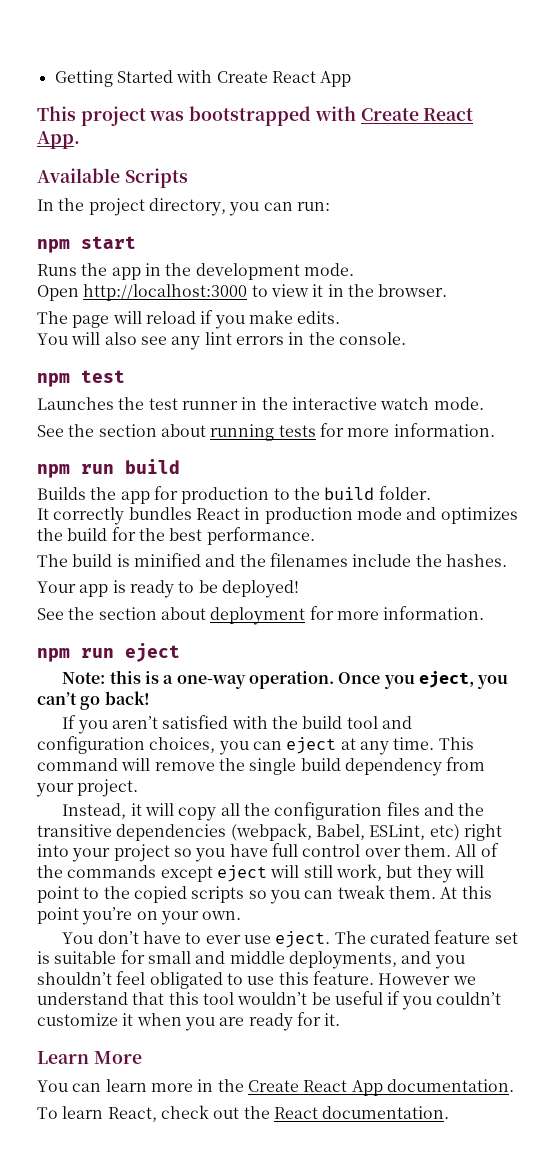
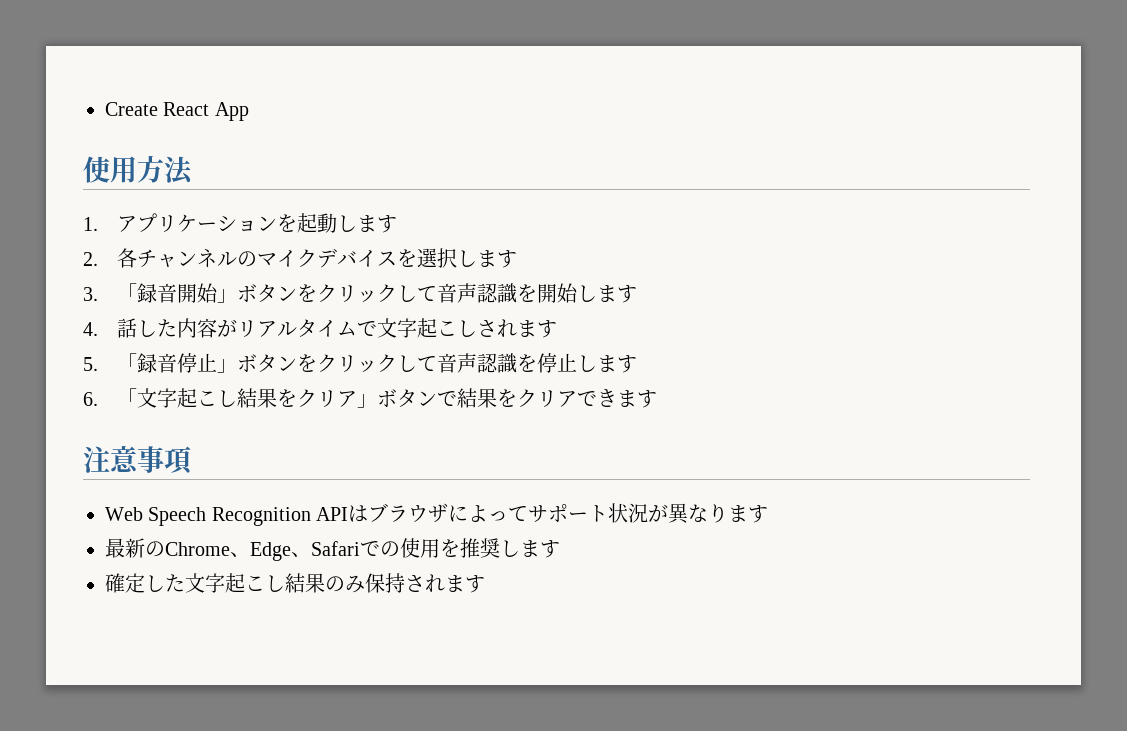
- Getting Started with Create React App
+ Create React App
- This project was bootstrapped with Create React App.
- Available Scripts
- In the project directory, you can run:
- npm start
- Runs the app in the development mode.
- Open http://localhost:3000 to view it in the browser.
- The page will reload if you make edits.
- You will also see any lint errors in the console.
- npm test
- Launches the test runner in the interactive watch mode.
- See the section about running tests for more information.
- npm run build
- Builds the app for production to the build folder.
- It correctly bundles React in production mode and optimizes the build for the best performance.
- The build is minified and the filenames include the hashes.
- Your app is ready to be deployed!
- See the section about deployment for more information.
- npm run eject
- Note: this is a one-way operation. Once you eject, you can’t go back!
- If you aren’t satisfied with the build tool and configuration choices, you can eject at any time. This command will remove the single build dependency from your project.
- Instead, it will copy all the configuration files and the transitive dependencies (webpack, Babel, ESLint, etc) right into your project so you have full control over them. All of the commands except eject will still work, but they will point to the copied scripts so you can tweak them. At this point you’re on your own.
- You don’t have to ever use eject. The curated feature set is suitable for small and middle deployments, and you shouldn’t feel obligated to use this feature. However we understand that this tool wouldn’t be useful if you couldn’t customize it when you are ready for it.
- Learn More
- You can learn more in the Create React App documentation.
- To learn React, check out the React documentation.
+ 使用方法
+ 1.アプリケーションを起動します
+ 2.各チャンネルのマイクデバイスを選択します
+ 3.「録音開始」ボタンをクリックして音声認識を開始します
+ 4.話した内容がリアルタイムで文字起こしされます
+ 5.「録音停止」ボタンをクリックして音声認識を停止します
+ 6.「文字起こし結果をクリア」ボタンで結果をクリアできます
+ 注意事項
+ Web Speech Recognition APIはブラウザによってサポート状況が異なります
+ 最新のChrome、Edge、Safariでの使用を推奨します
+ 確定した文字起こし結果のみ保持されます

